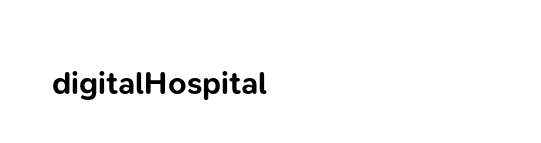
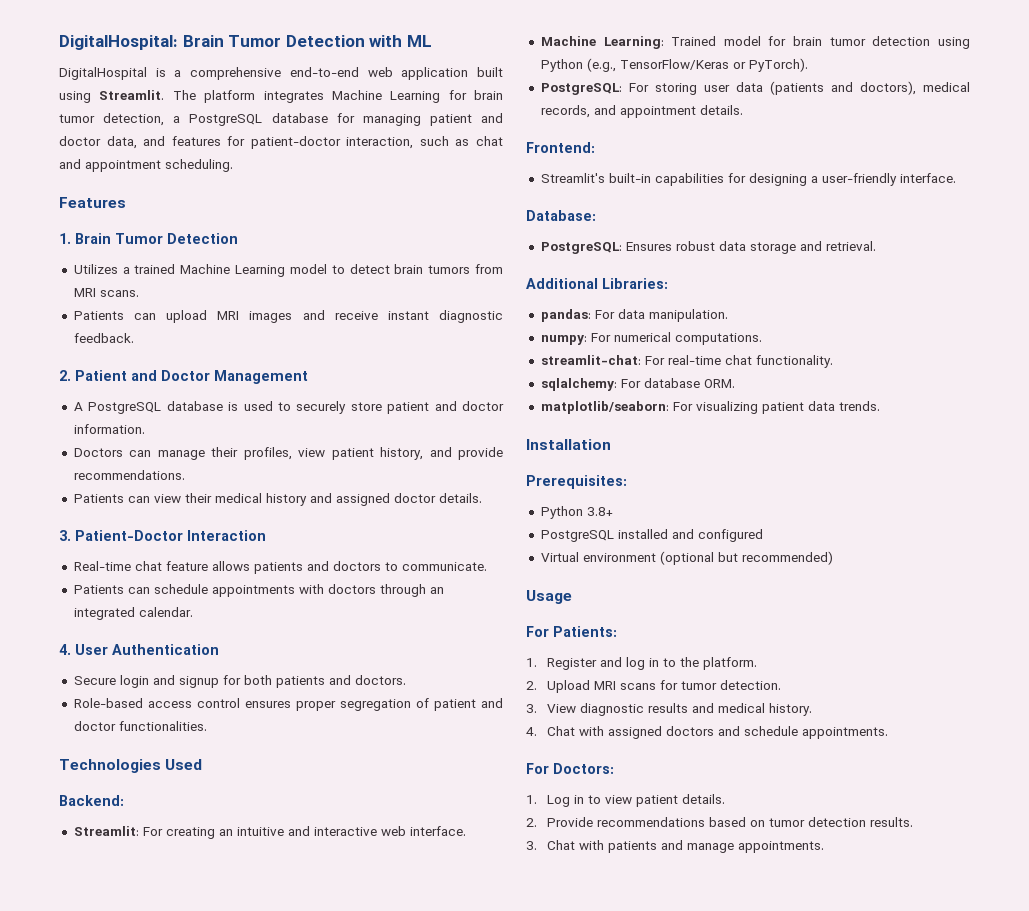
- digitalHospital
+ DigitalHospital: Brain Tumor Detection with ML
+ DigitalHospital is a comprehensive end-to-end web application built using Streamlit. The platform integrates Machine Learning for brain tumor detection, a PostgreSQL database for managing patient and doctor data, and features for patient-doctor interaction, such as chat and appointment scheduling.
+ Features
+ 1. Brain Tumor Detection
+ Utilizes a trained Machine Learning model to detect brain tumors from MRI scans.
+ Patients can upload MRI images and receive instant diagnostic feedback.
+ 2. Patient and Doctor Management
+ A PostgreSQL database is used to securely store patient and doctor information.
+ Doctors can manage their profiles, view patient history, and provide recommendations.
+ Patients can view their medical history and assigned doctor details.
+ 3. Patient-Doctor Interaction
+ Real-time chat feature allows patients and doctors to communicate.
+ Patients can schedule appointments with doctors through an integrated calendar.
+ 4. User Authentication
+ Secure login and signup for both patients and doctors.
+ Role-based access control ensures proper segregation of patient and doctor functionalities.
+ Technologies Used
+ Backend:
+ Streamlit: For creating an intuitive and interactive web interface.
+ Machine Learning: Trained model for brain tumor detection using Python (e.g., TensorFlow/Keras or PyTorch).
+ PostgreSQL: For storing user data (patients and doctors), medical records, and appointment details.
+ Frontend:
+ Streamlit's built-in capabilities for designing a user-friendly interface.
+ Database:
+ PostgreSQL: Ensures robust data storage and retrieval.
+ Additional Libraries:
+ pandas: For data manipulation.
+ numpy: For numerical computations.
+ streamlit-chat: For real-time chat functionality.
+ sqlalchemy: For database ORM.
+ matplotlib/seaborn: For visualizing patient data trends.
+ Installation
+ Prerequisites:
+ Python 3.8+
+ PostgreSQL installed and configured
+ Virtual environment (optional but recommended)
+ Usage
+ For Patients:
+ 1. Register and log in to the platform.
+ 2. Upload MRI scans for tumor detection.
+ 3. View diagnostic results and medical history.
+ 4. Chat with assigned doctors and schedule appointments.
+ For Doctors:
+ 1. Log in to view patient details.
+ 2. Provide recommendations based on tumor detection results.
+ 3. Chat with patients and manage appointments.

